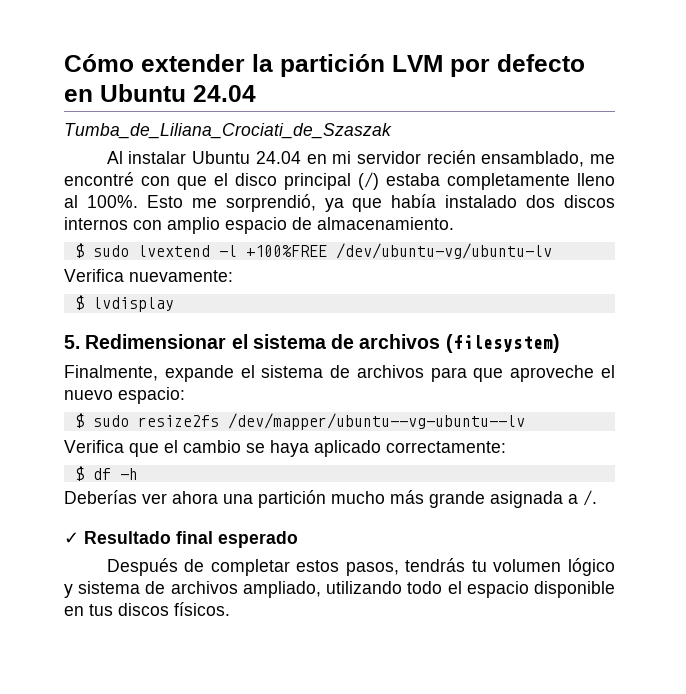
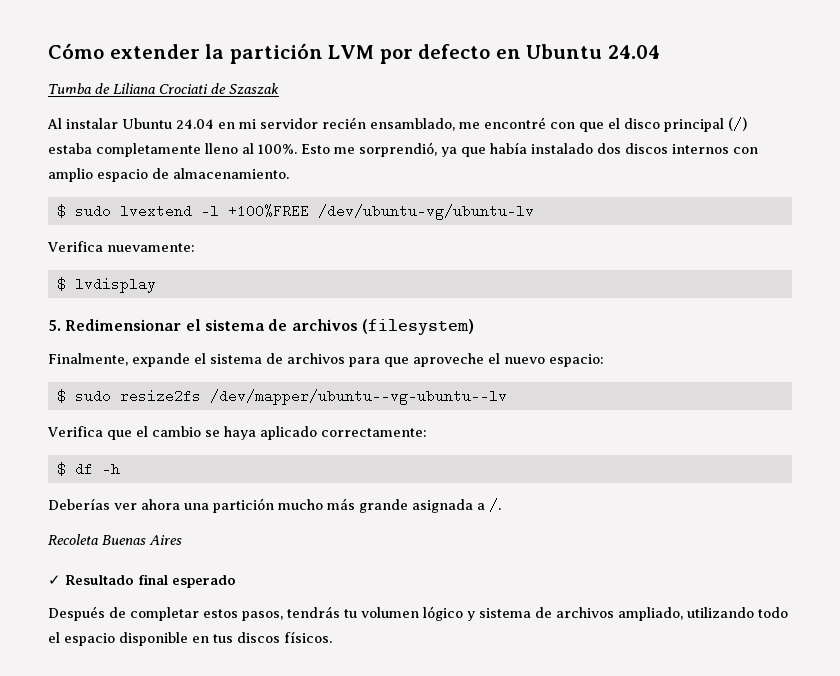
- Tumba_de_Liliana_Crociati_de_Szaszak
+ Tumba de Liliana Crociati de Szaszak
+ Recoleta Buenas Aires

